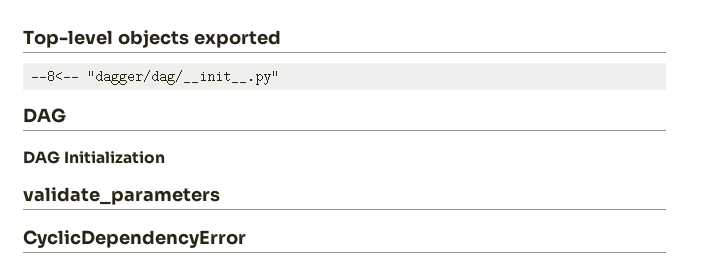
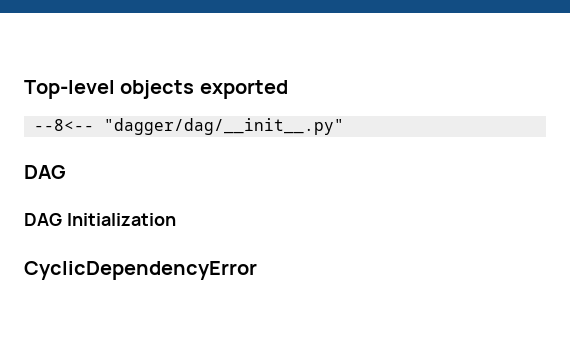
- validate_parameters

